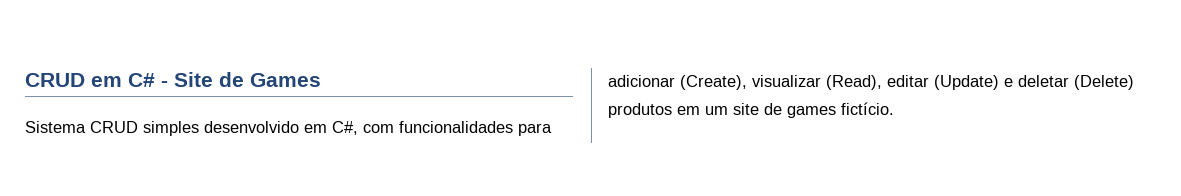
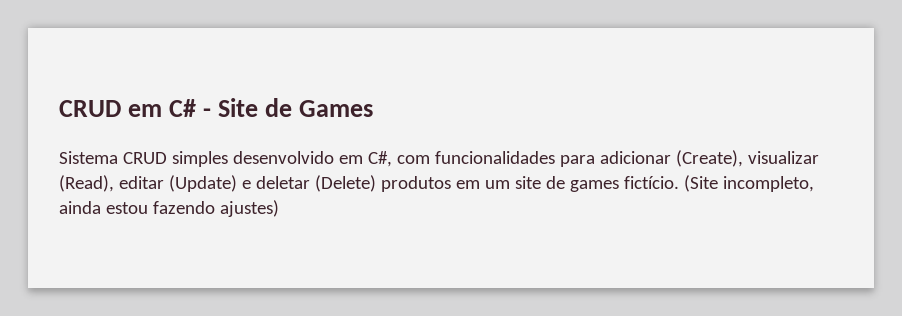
+ (Site incompleto, ainda estou fazendo ajustes)

